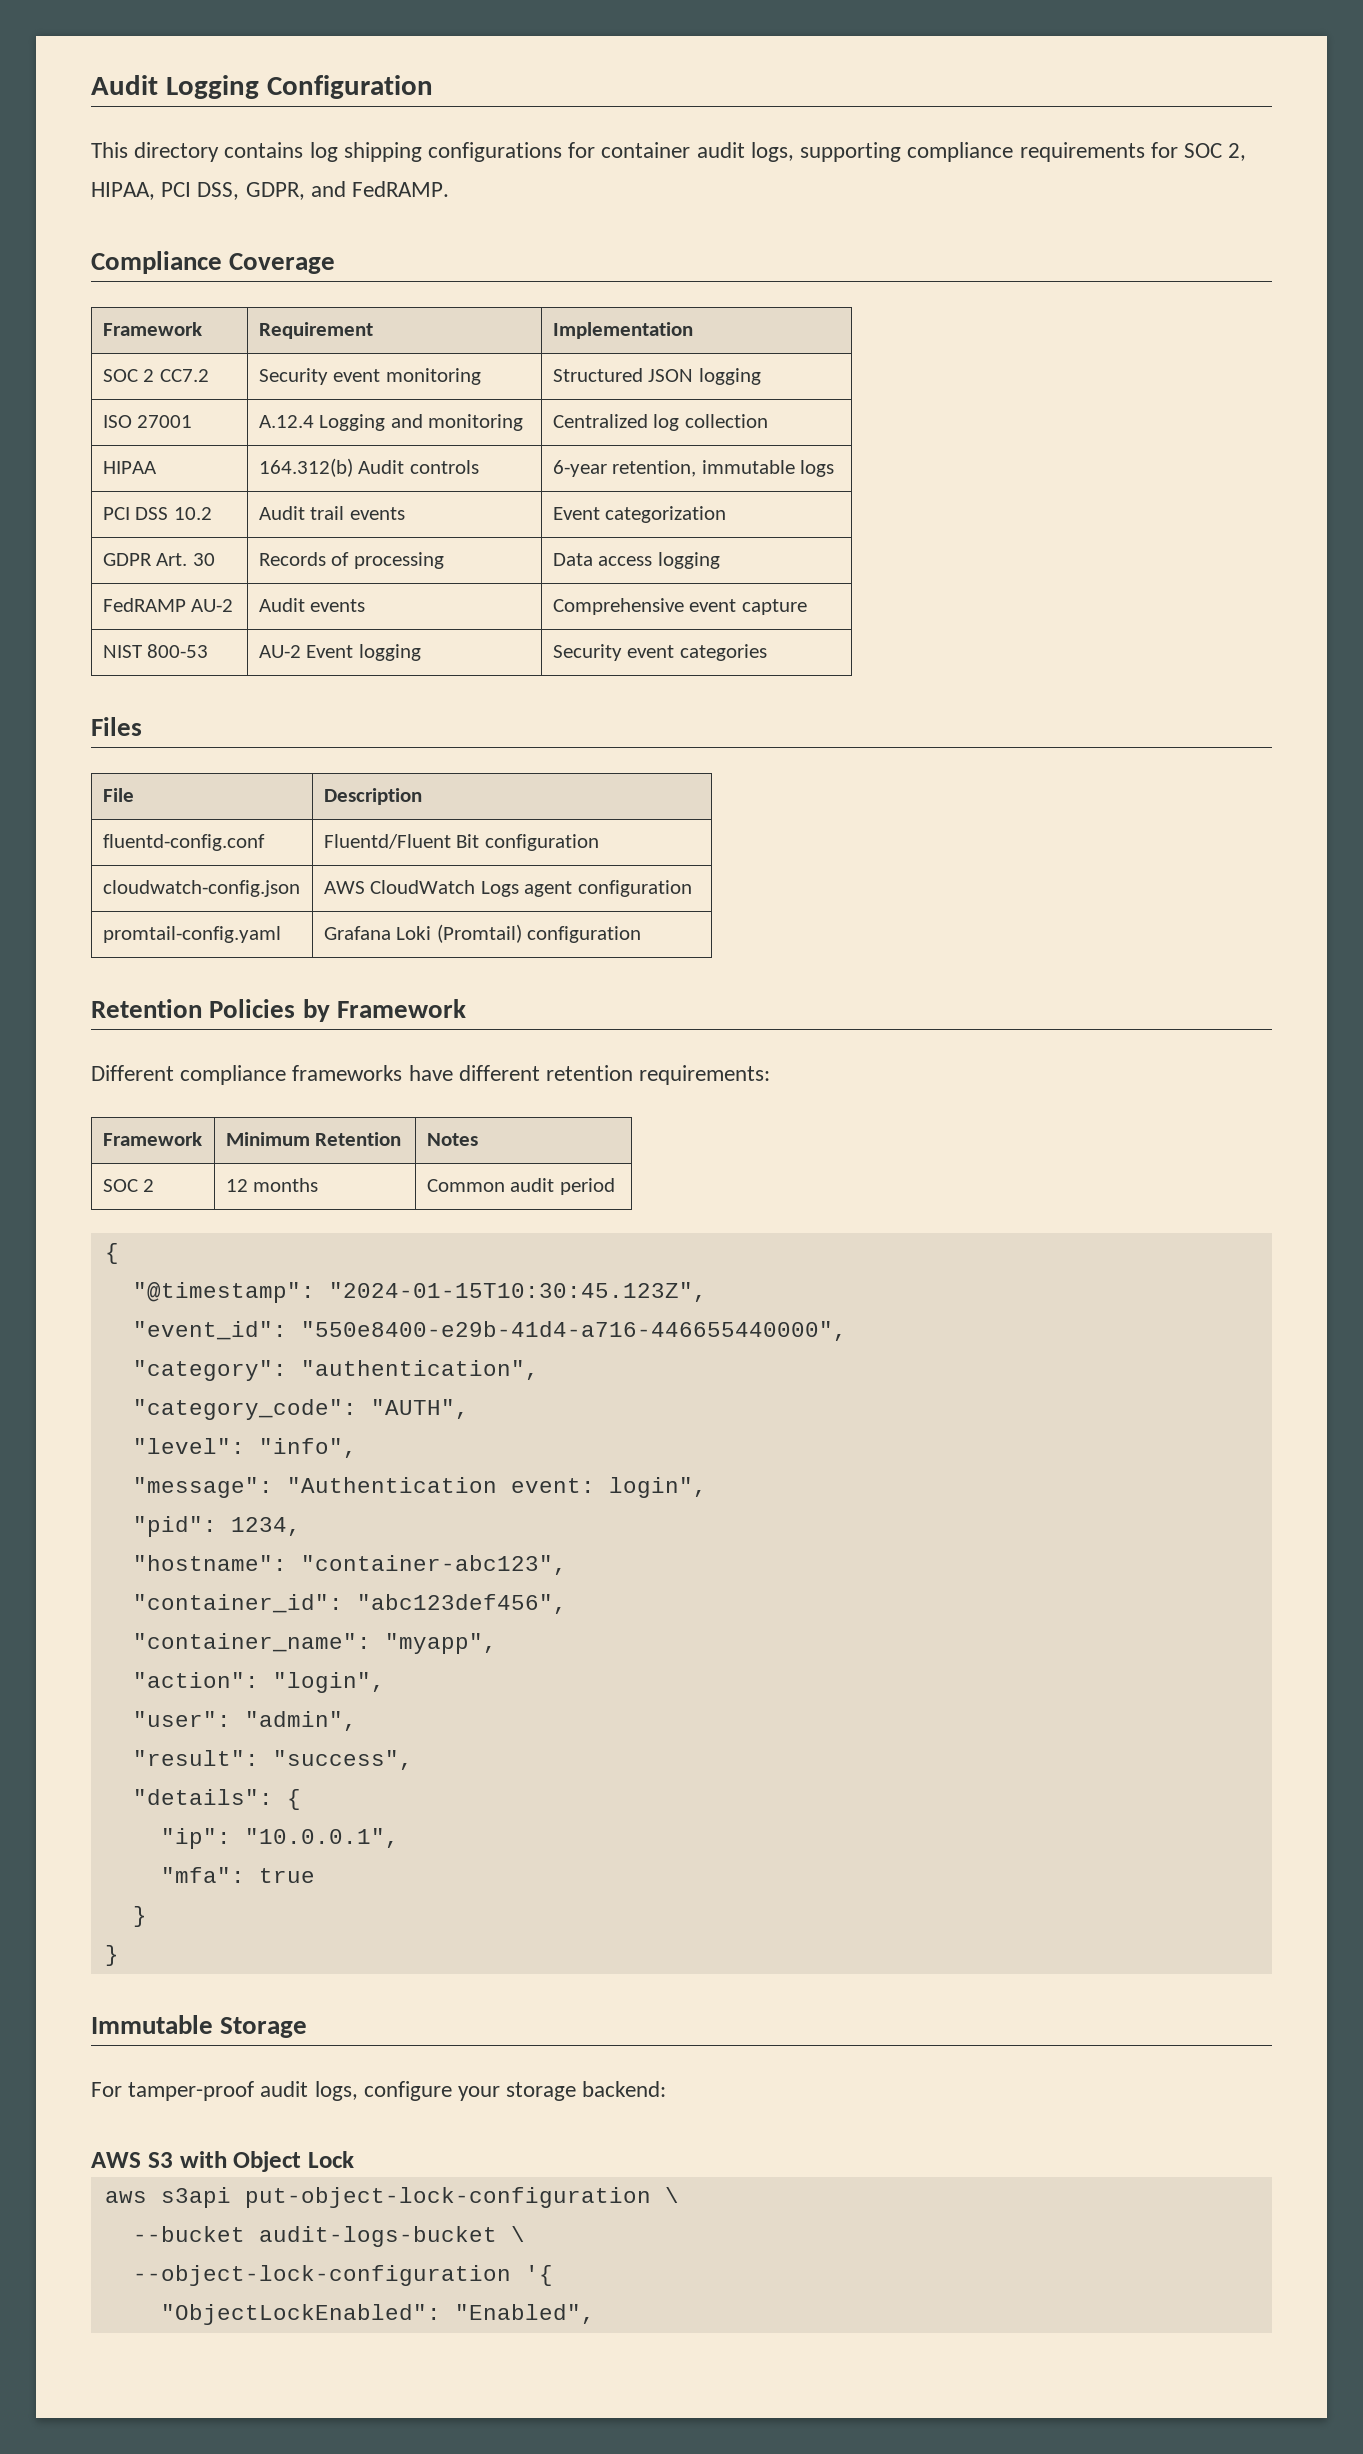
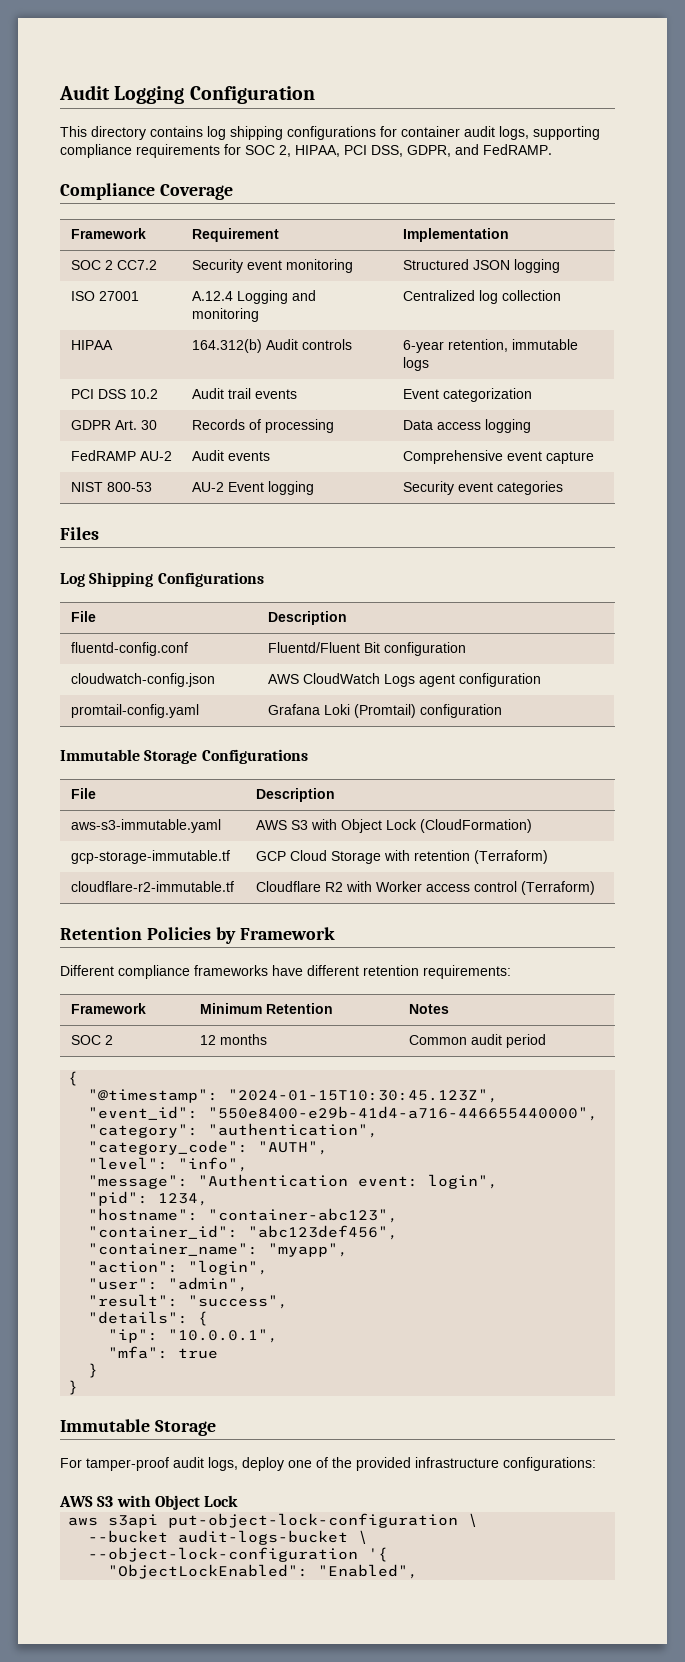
+ Log Shipping Configurations
+ Immutable Storage Configurations
+ File | Description
+ aws-s3-immutable.yaml | AWS S3 with Object Lock (CloudFormation)
+ gcp-storage-immutable.tf | GCP Cloud Storage with retention (Terraform)
+ cloudflare-r2-immutable.tf | Cloudflare R2 with Worker access control (Terraform)
- For tamper-proof audit logs, configure your storage backend:
+ For tamper-proof audit logs, deploy one of the provided infrastructure configurations:

